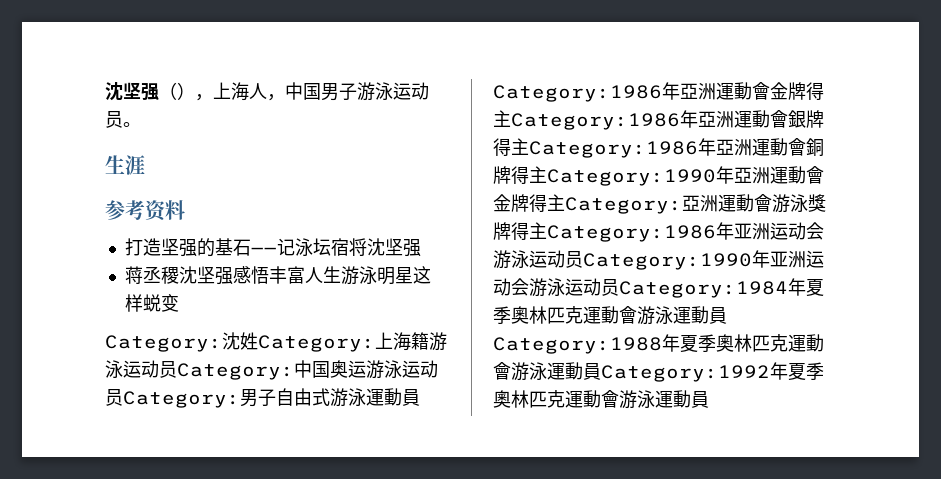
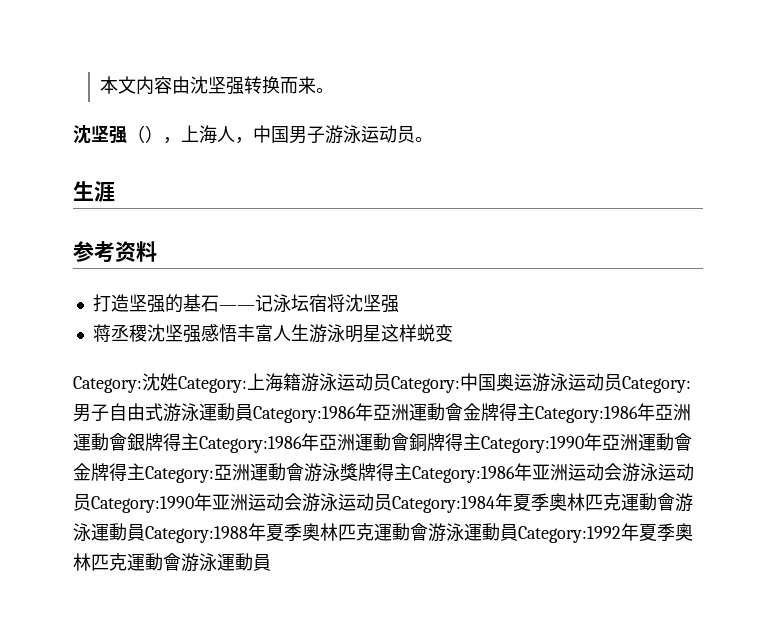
+ 本文内容由沈坚强转换而来。

